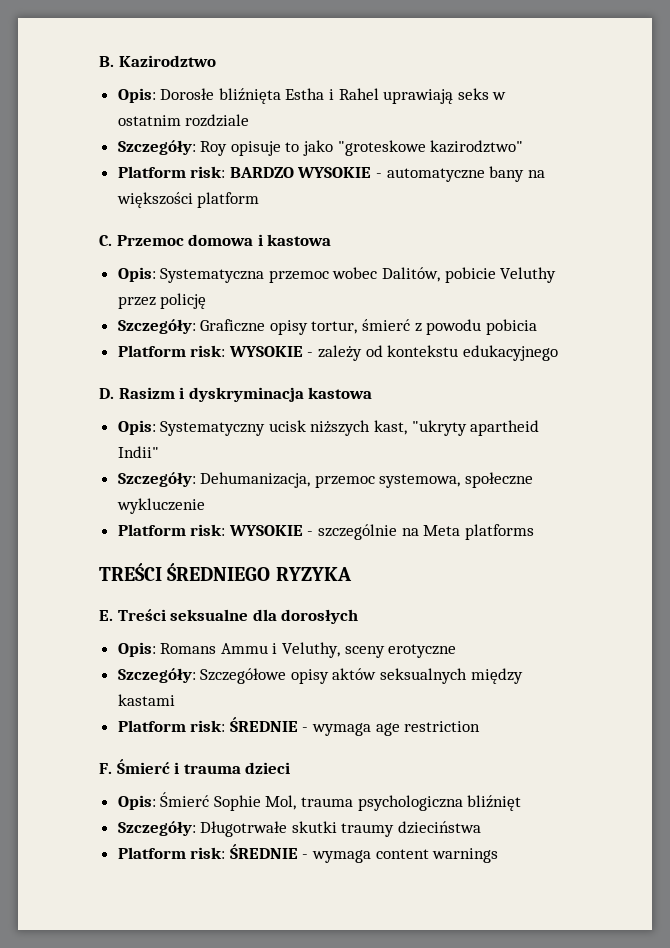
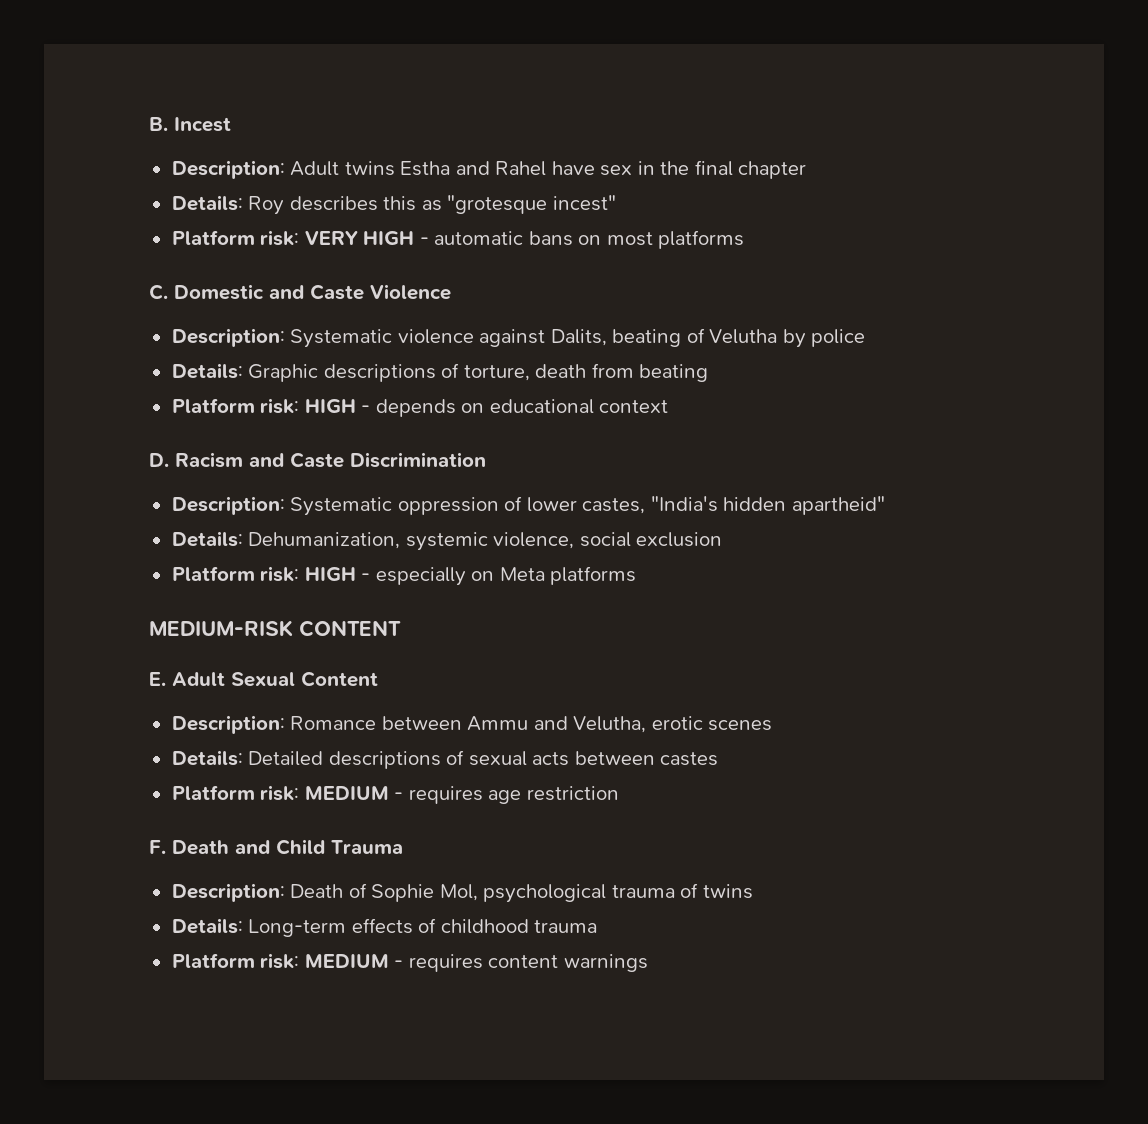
- B. Kazirodztwo
- Opis: Dorosłe bliźnięta Estha i Rahel uprawiają seks w ostatnim rozdziale
- Szczegóły: Roy opisuje to jako "groteskowe kazirodztwo"
- Platform risk: BARDZO WYSOKIE - automatyczne bany na większości platform
- C. Przemoc domowa i kastowa
- Opis: Systematyczna przemoc wobec Dalitów, pobicie Veluthy przez policję
- Szczegóły: Graficzne opisy tortur, śmierć z powodu pobicia
- Platform risk: WYSOKIE - zależy od kontekstu edukacyjnego
- D. Rasizm i dyskryminacja kastowa
- Opis: Systematyczny ucisk niższych kast, "ukryty apartheid Indii"
- Szczegóły: Dehumanizacja, przemoc systemowa, społeczne wykluczenie
- Platform risk: WYSOKIE - szczególnie na Meta platforms
- TREŚCI ŚREDNIEGO RYZYKA
- E. Treści seksualne dla dorosłych
- Opis: Romans Ammu i Veluthy, sceny erotyczne
- Szczegóły: Szczegółowe opisy aktów seksualnych między kastami
- Platform risk: ŚREDNIE - wymaga age restriction
+ B. Incest
+ Description: Adult twins Estha and Rahel have sex in the final chapter
+ Details: Roy describes this as "grotesque incest"
+ Platform risk: VERY HIGH - automatic bans on most platforms
+ C. Domestic and Caste Violence
+ Description: Systematic violence against Dalits, beating of Velutha by police
+ Details: Graphic descriptions of torture, death from beating
+ Platform risk: HIGH - depends on educational context
+ D. Racism and Caste Discrimination
+ Description: Systematic oppression of lower castes, "India's hidden apartheid"
+ Details: Dehumanization, systemic violence, social exclusion
+ Platform risk: HIGH - especially on Meta platforms
+ MEDIUM-RISK CONTENT
+ E. Adult Sexual Content
+ Description: Romance between Ammu and Velutha, erotic scenes
+ Details: Detailed descriptions of sexual acts between castes
+ Platform risk: MEDIUM - requires age restriction
- F. Śmierć i trauma dzieci
- Opis: Śmierć Sophie Mol, trauma psychologiczna bliźnięt
- Szczegóły: Długotrwałe skutki traumy dzieciństwa
- Platform risk: ŚREDNIE - wymaga content warnings
+ F. Death and Child Trauma
+ Description: Death of Sophie Mol, psychological trauma of twins
+ Details: Long-term effects of childhood trauma
+ Platform risk: MEDIUM - requires content warnings

